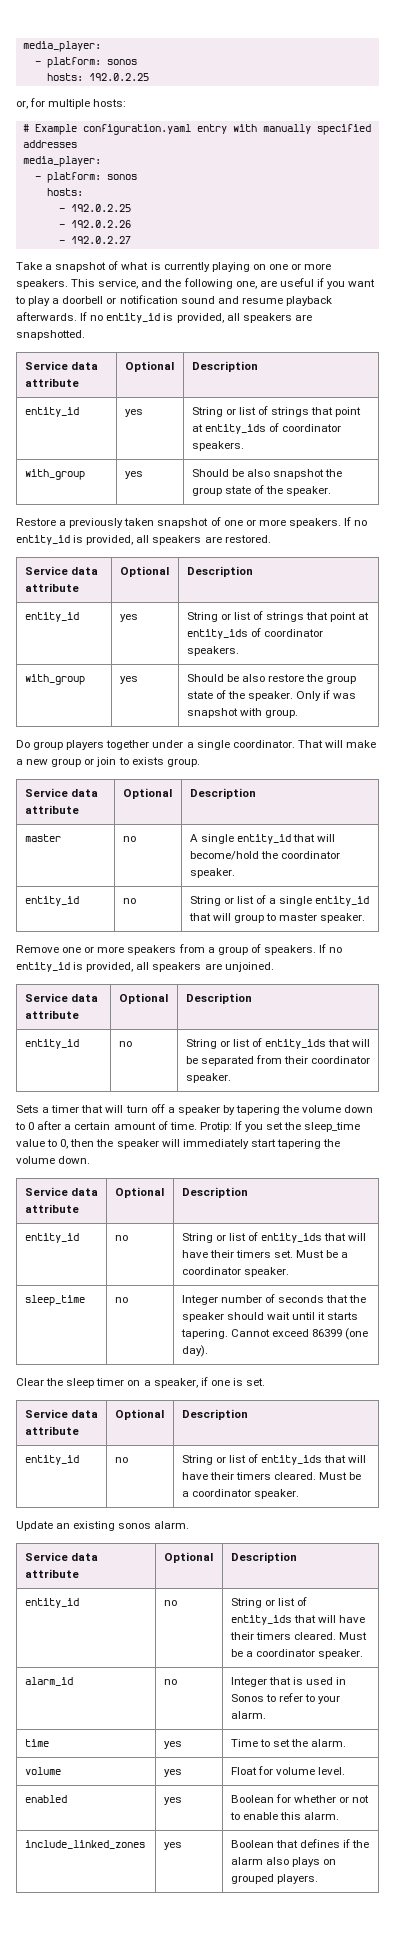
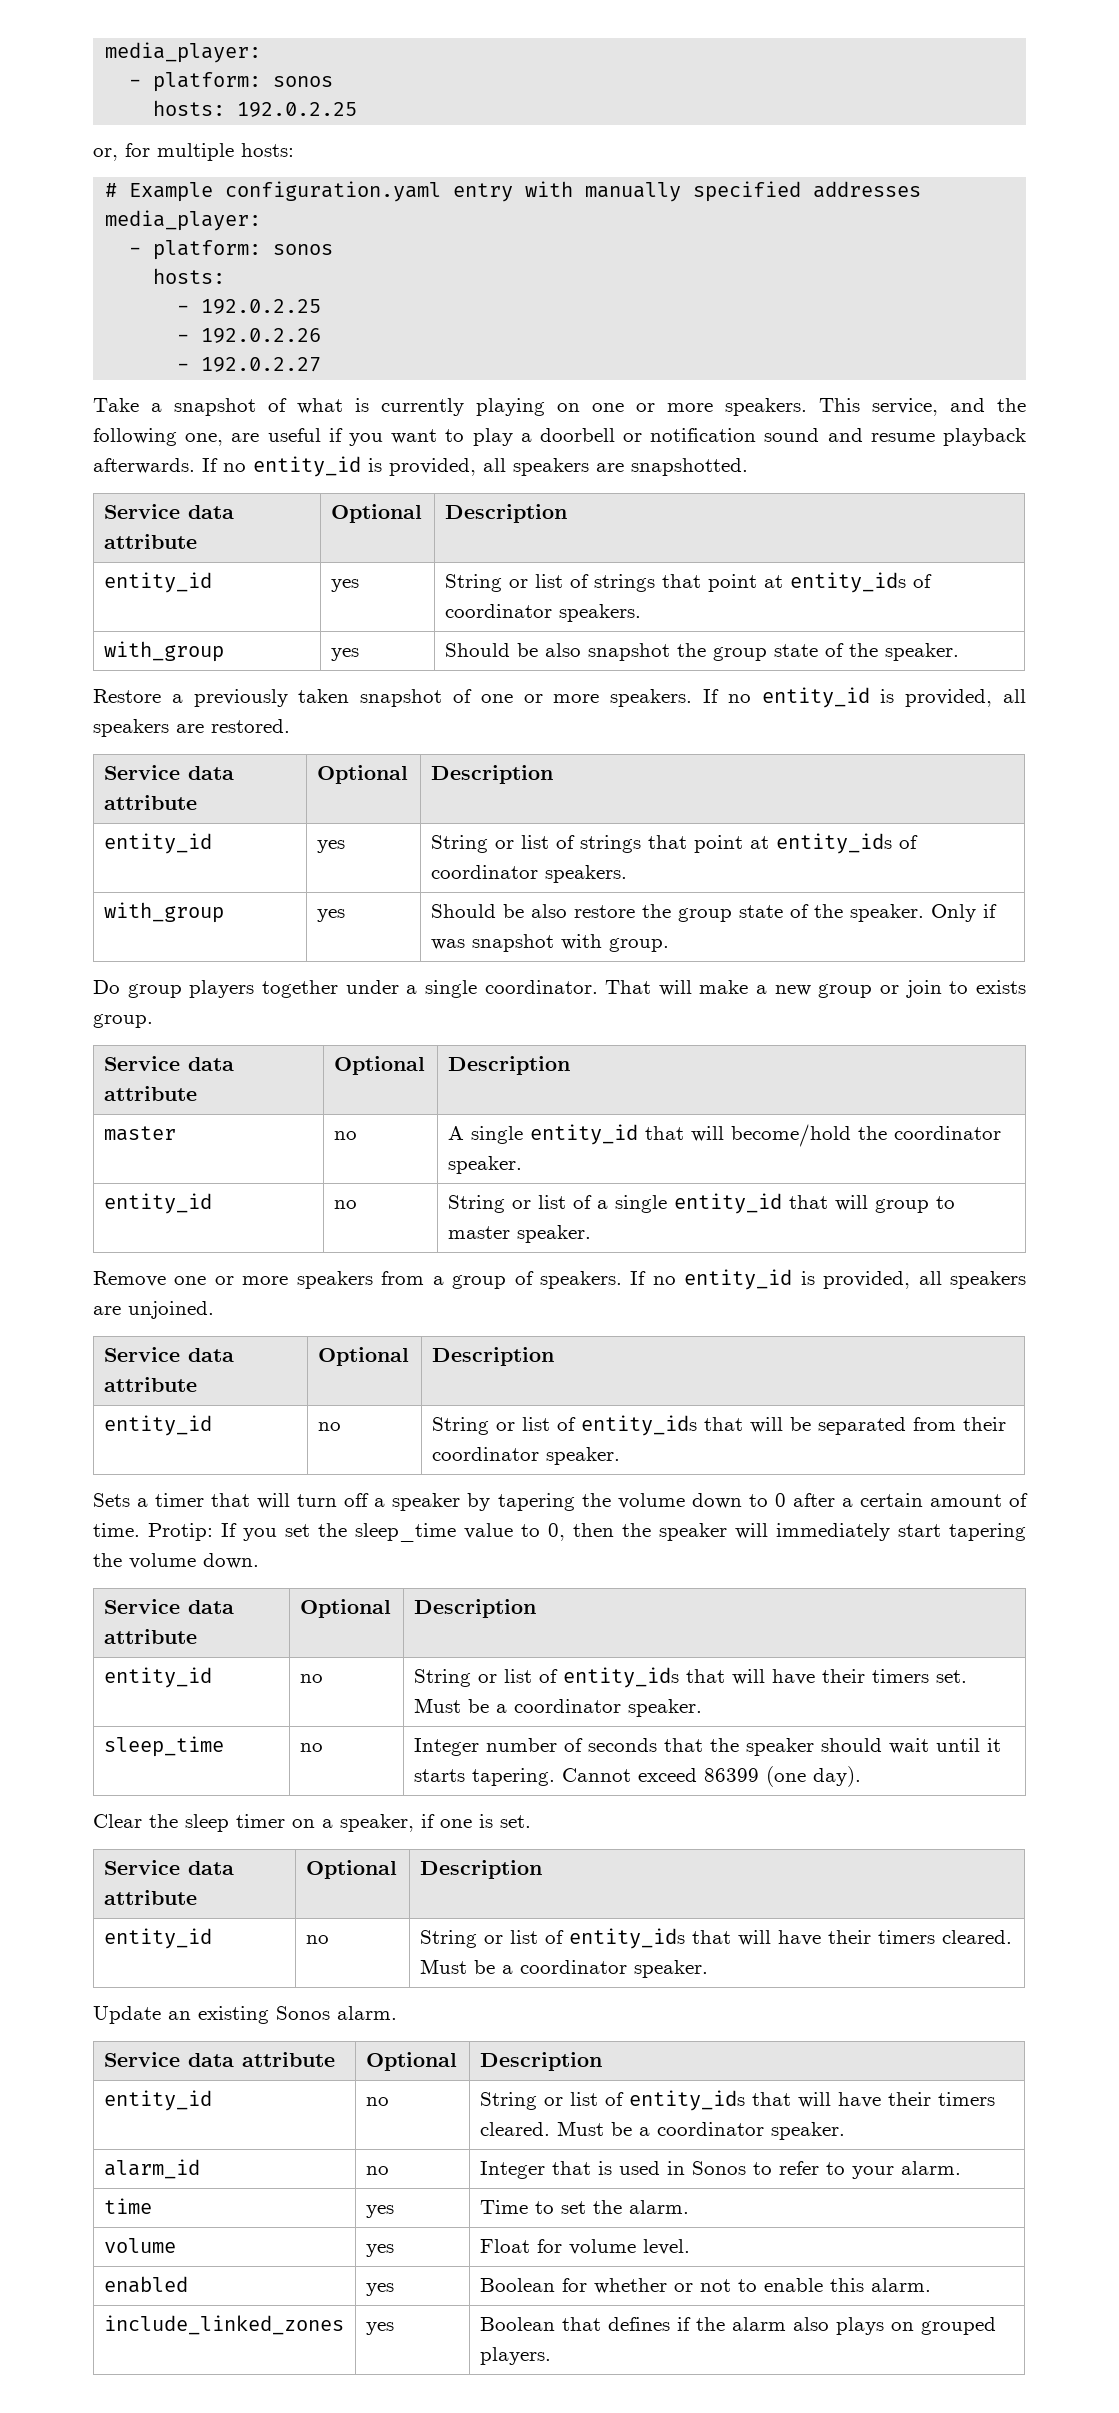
- Update an existing sonos alarm.
+ Update an existing Sonos alarm.

